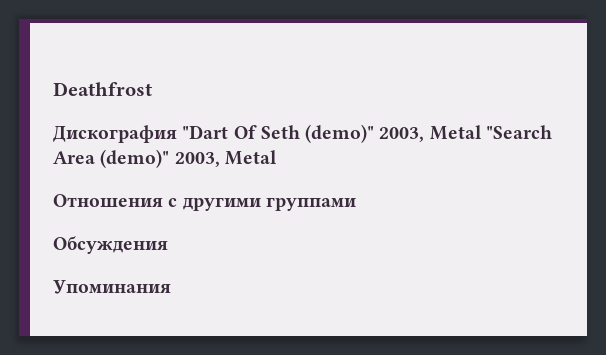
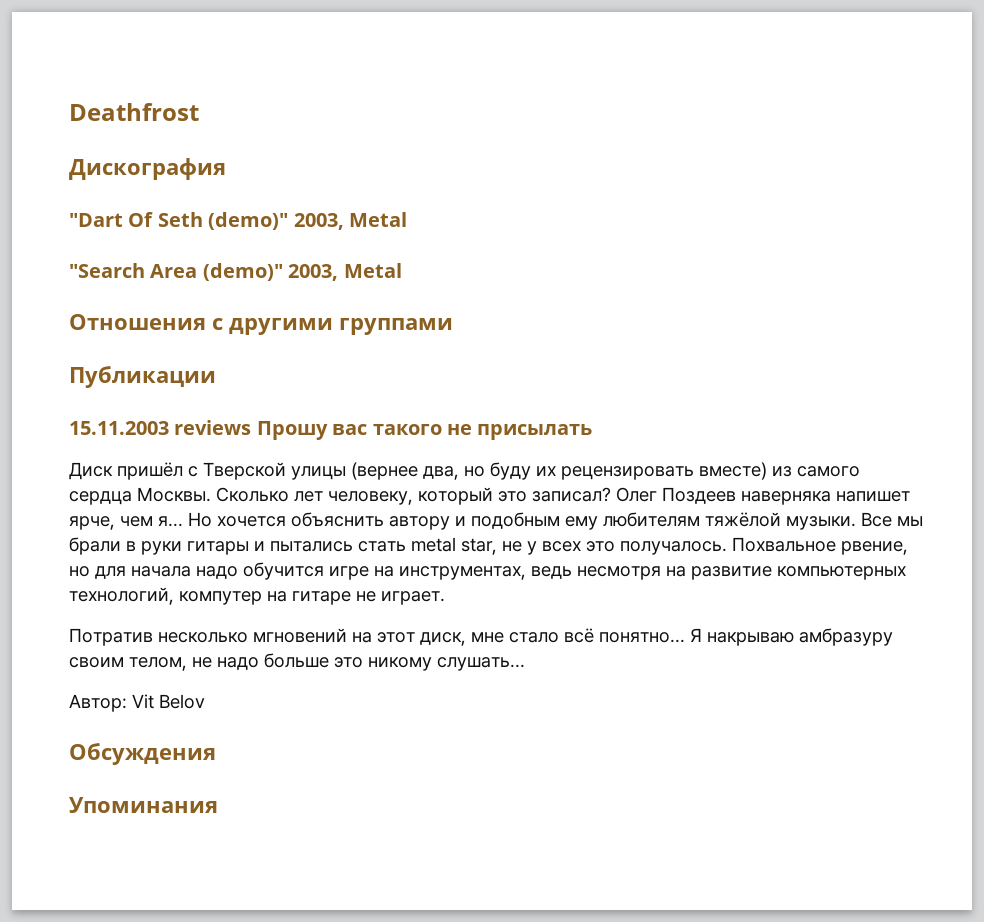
- Дискография "Dart Of Seth (demo)" 2003, Metal "Search Area (demo)" 2003, Metal
+ Дискография
+ "Dart Of Seth (demo)" 2003, Metal
+ "Search Area (demo)" 2003, Metal
+ Публикации
+ 15.11.2003 reviews Прошу вас такого не присылать
+ Диск пришёл с Тверской улицы (вернее два, но буду их рецензировать вместе) из самого сердца Москвы. Сколько лет человеку, который это записал? Олег Поздеев наверняка напишет ярче, чем я... Но хочется объяснить автору и подобным ему любителям тяжёлой музыки. Все мы брали в руки гитары и пытались стать metal star, не у всех это получалось. Похвальное рвение, но для начала надо обучится игре на инструментах, ведь несмотря на развитие компьютерных технологий, компутер на гитаре не играет.
+ Потратив несколько мгновений на этот диск, мне стало всё понятно... Я накрываю амбразуру своим телом, не надо больше это никому слушать...
+ Автор: Vit Belov

